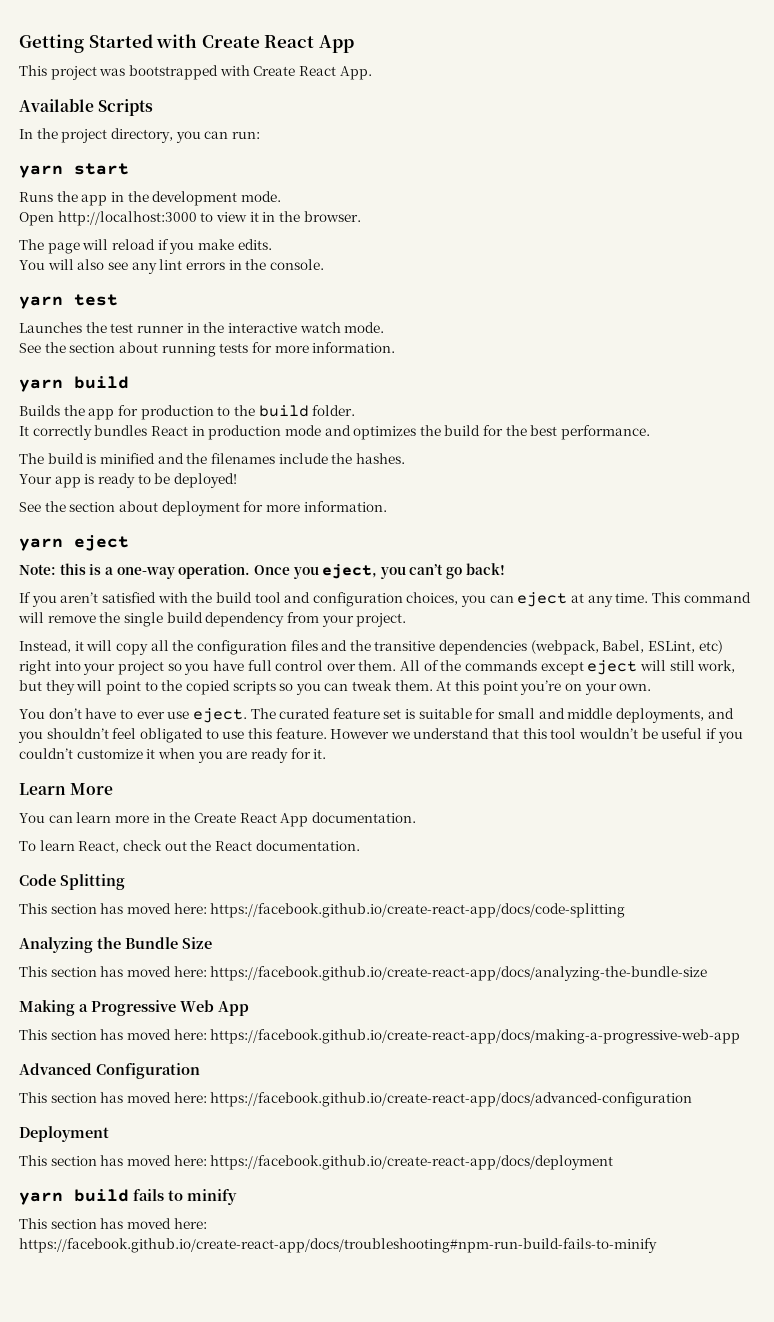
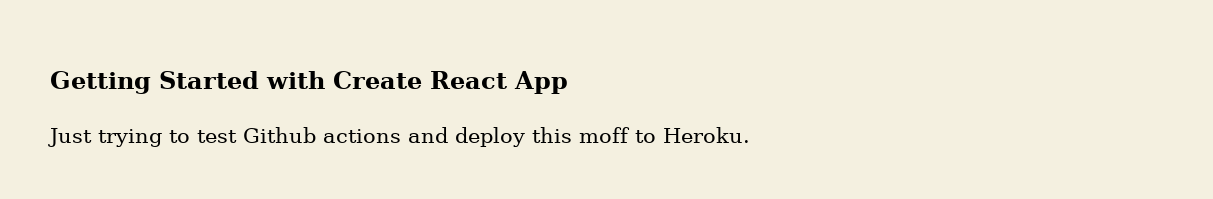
- This project was bootstrapped with Create React App.
- Available Scripts
- In the project directory, you can run:
- yarn start
- Runs the app in the development mode.
- Open http://localhost:3000 to view it in the browser.
- The page will reload if you make edits.
- You will also see any lint errors in the console.
- yarn test
- Launches the test runner in the interactive watch mode.
- See the section about running tests for more information.
- yarn build
- Builds the app for production to the build folder.
- It correctly bundles React in production mode and optimizes the build for the best performance.
- The build is minified and the filenames include the hashes.
- Your app is ready to be deployed!
- See the section about deployment for more information.
- yarn eject
- Note: this is a one-way operation. Once you eject, you can’t go back!
- If you aren’t satisfied with the build tool and configuration choices, you can eject at any time. This command will remove the single build dependency from your project.
- Instead, it will copy all the configuration files and the transitive dependencies (webpack, Babel, ESLint, etc) right into your project so you have full control over them. All of the commands except eject will still work, but they will point to the copied scripts so you can tweak them. At this point you’re on your own.
- You don’t have to ever use eject. The curated feature set is suitable for small and middle deployments, and you shouldn’t feel obligated to use this feature. However we understand that this tool wouldn’t be useful if you couldn’t customize it when you are ready for it.
- Learn More
- You can learn more in the Create React App documentation.
- To learn React, check out the React documentation.
- Code Splitting
- This section has moved here: https://facebook.github.io/create-react-app/docs/code-splitting
- Analyzing the Bundle Size
- This section has moved here: https://facebook.github.io/create-react-app/docs/analyzing-the-bundle-size
- Making a Progressive Web App
- This section has moved here: https://facebook.github.io/create-react-app/docs/making-a-progressive-web-app
- Advanced Configuration
- This section has moved here: https://facebook.github.io/create-react-app/docs/advanced-configuration
- Deployment
- This section has moved here: https://facebook.github.io/create-react-app/docs/deployment
- yarn build fails to minify
- This section has moved here: https://facebook.github.io/create-react-app/docs/troubleshooting#npm-run-build-fails-to-minify
+ Just trying to test Github actions and deploy this moff to Heroku.

